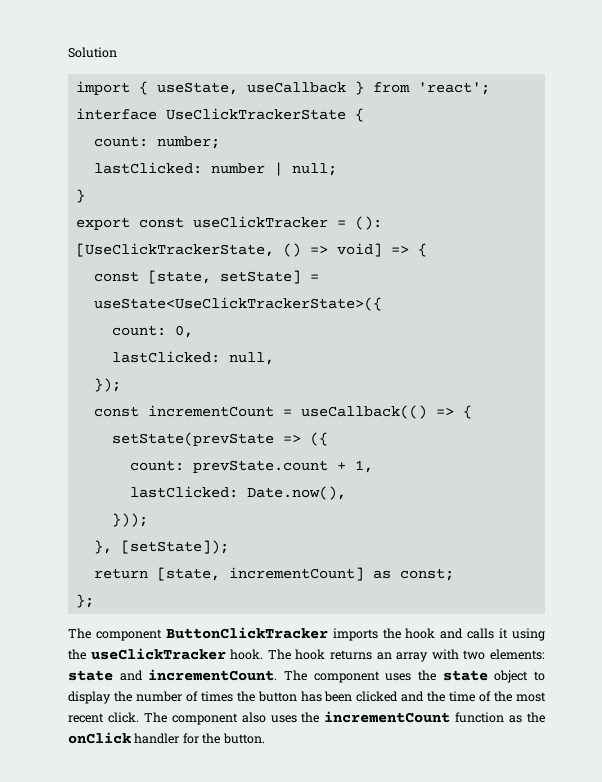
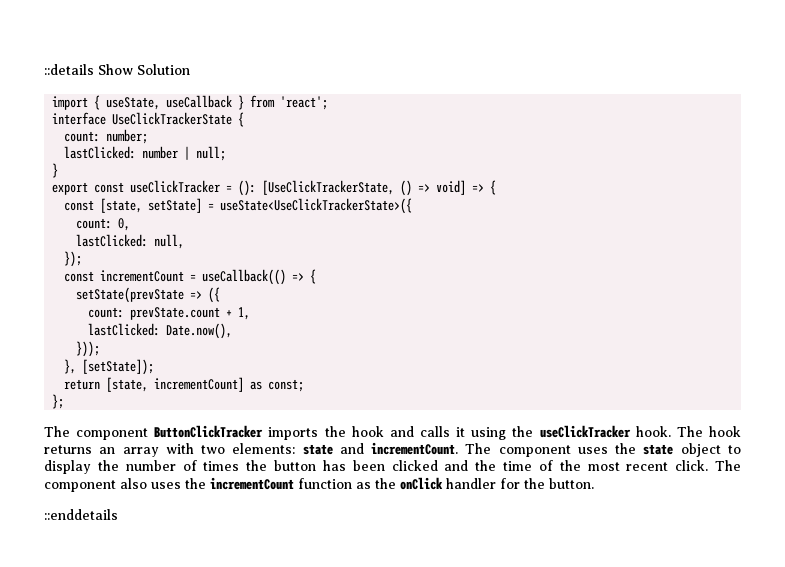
- Solution
+ ::details Show Solution
+ ::enddetails

